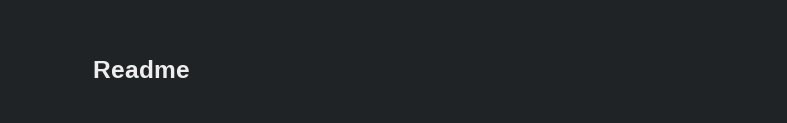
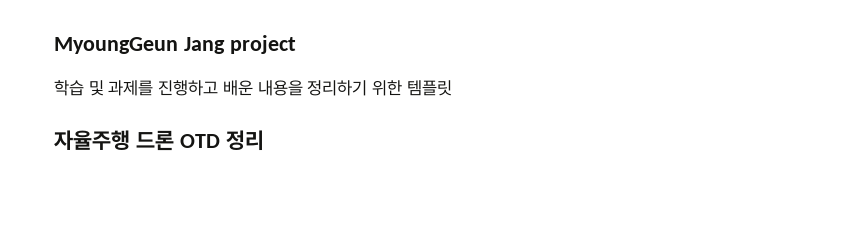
- Readme
+ MyoungGeun Jang project
+ 학습 및 과제를 진행하고 배운 내용을 정리하기 위한 템플릿
+ 자율주행 드론 OTD 정리

